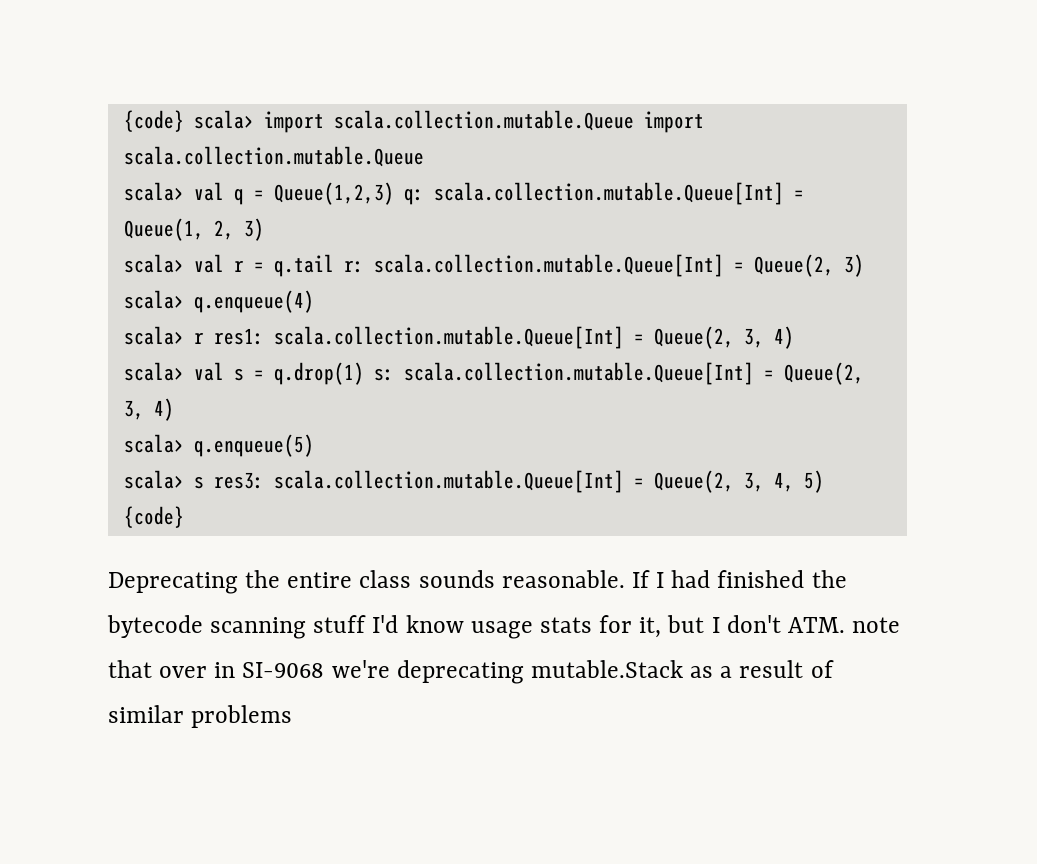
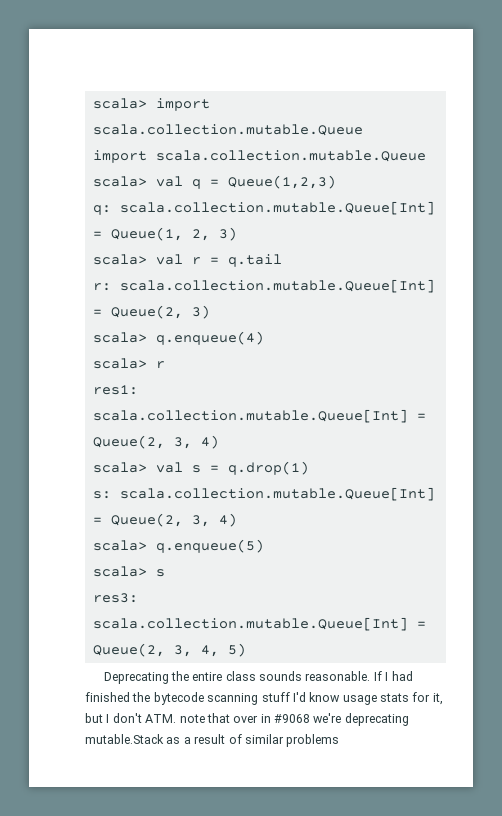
- {code} scala> import scala.collection.mutable.Queue import scala.collection.mutable.Queue
+ scala> import scala.collection.mutable.Queue
+ import scala.collection.mutable.Queue
- scala> val q = Queue(1,2,3) q: scala.collection.mutable.Queue[Int] = Queue(1, 2, 3)
+ scala> val q = Queue(1,2,3)
+ q: scala.collection.mutable.Queue[Int] = Queue(1, 2, 3)
- scala> val r = q.tail r: scala.collection.mutable.Queue[Int] = Queue(2, 3)
+ scala> val r = q.tail
+ r: scala.collection.mutable.Queue[Int] = Queue(2, 3)
- scala> r res1: scala.collection.mutable.Queue[Int] = Queue(2, 3, 4)
+ scala> r
+ res1: scala.collection.mutable.Queue[Int] = Queue(2, 3, 4)
- scala> val s = q.drop(1) s: scala.collection.mutable.Queue[Int] = Queue(2, 3, 4)
+ scala> val s = q.drop(1)
+ s: scala.collection.mutable.Queue[Int] = Queue(2, 3, 4)
- scala> s res3: scala.collection.mutable.Queue[Int] = Queue(2, 3, 4, 5) {code}
+ scala> s
+ res3: scala.collection.mutable.Queue[Int] = Queue(2, 3, 4, 5)
- If I had finished the bytecode scanning stuff I'd know usage stats for it, but I don't ATM. note that over in SI-9068 we're deprecating mutable.Stack as a result of similar problems
+ If I had finished the bytecode scanning stuff I'd know usage stats for it, but I don't ATM. note that over in #9068 we're deprecating mutable.Stack as a result of similar problems

